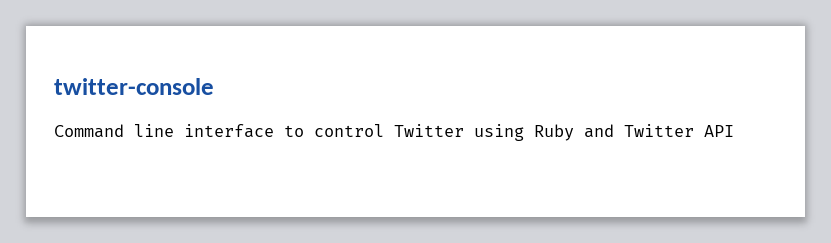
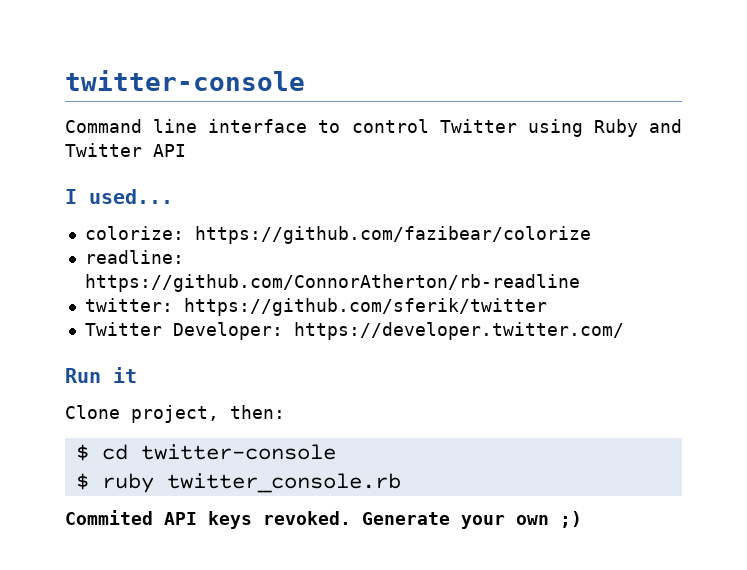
+ I used...
+ colorize: https://github.com/fazibear/colorize
+ readline: https://github.com/ConnorAtherton/rb-readline
+ twitter: https://github.com/sferik/twitter
+ Twitter Developer: https://developer.twitter.com/
+ Run it
+ Clone project, then:
+ $ cd twitter-console
+ $ ruby twitter_console.rb
+ Commited API keys revoked. Generate your own ;)

